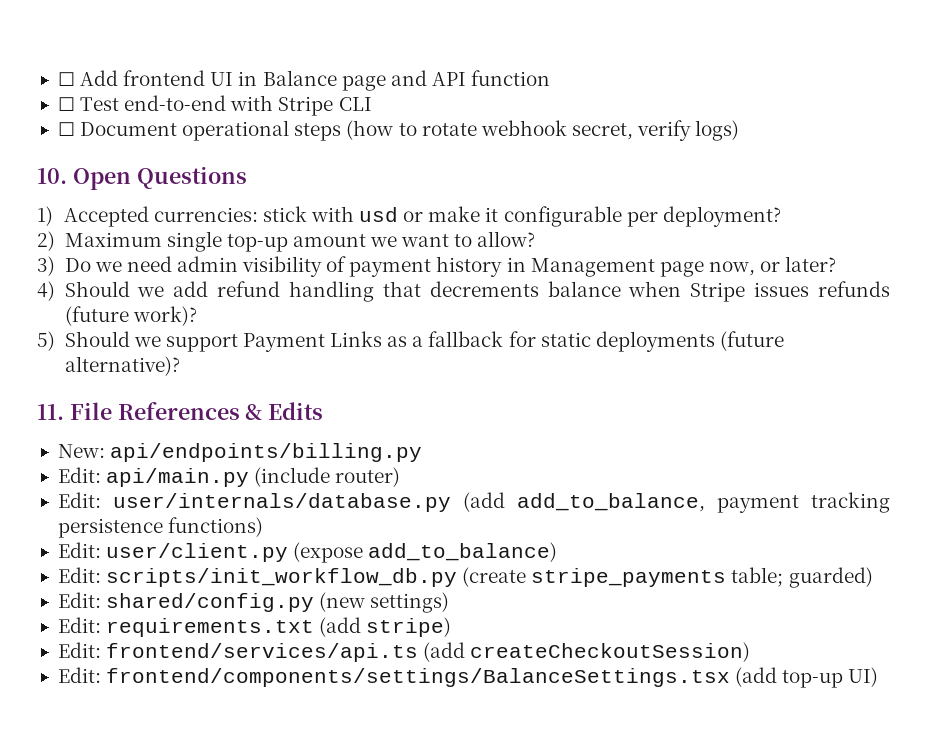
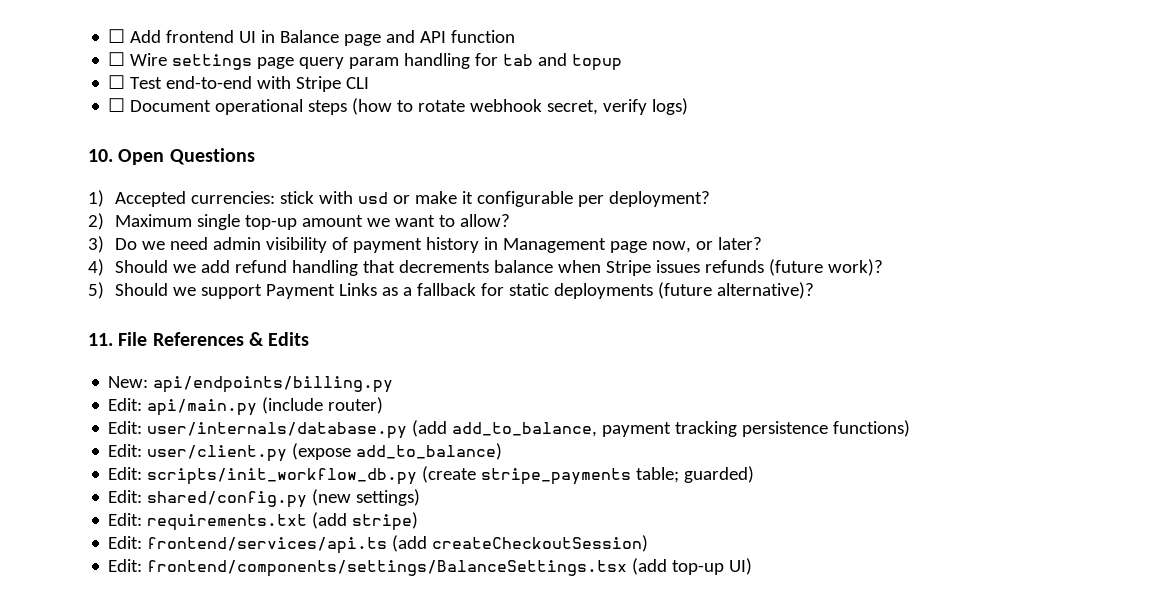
+ ☐ Wire settings page query param handling for tab and topup

